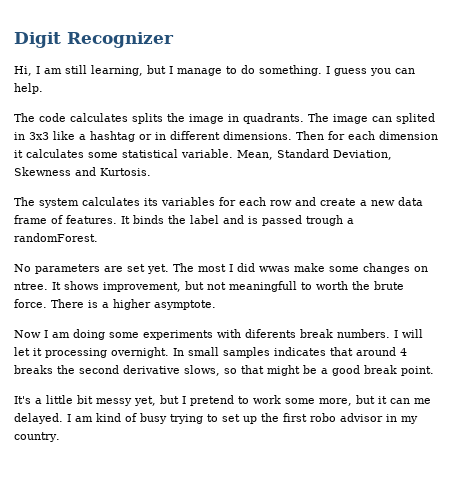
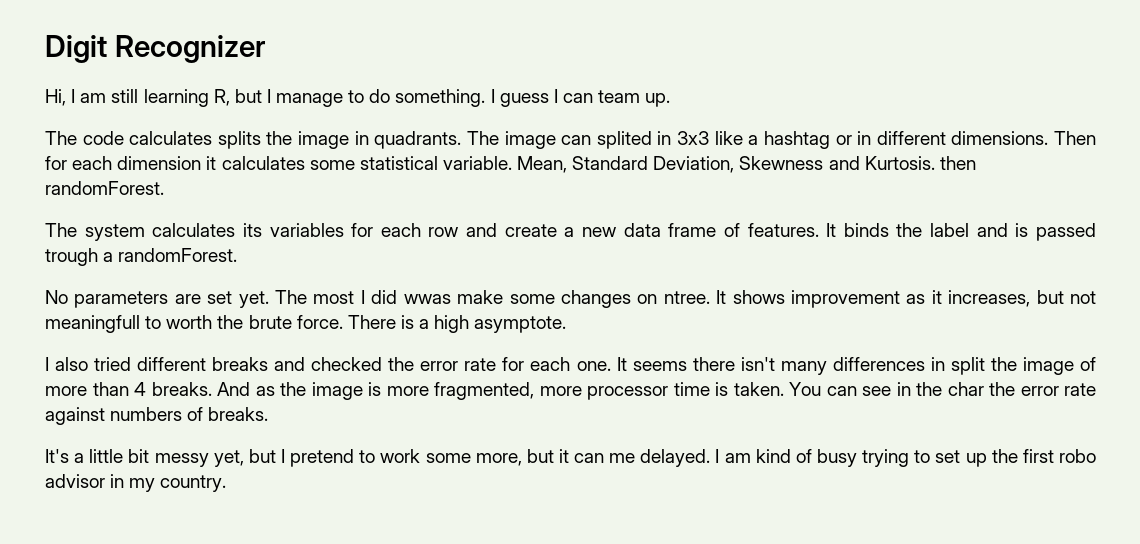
- Hi, I am still learning, but I manage to do something.
+ Hi, I am still learning R, but I manage to do something.
- I guess you can help.
+ I guess I can team up.
- Mean, Standard Deviation, Skewness and Kurtosis.
+ Mean, Standard Deviation, Skewness and Kurtosis. then randomForest.
- It shows improvement, but not meaningfull to worth the brute force.
+ It shows improvement as it increases, but not meaningfull to worth the brute force.
- There is a higher asymptote.
+ There is a high asymptote.
- Now I am doing some experiments with diferents break numbers. I will let it processing overnight. In small samples indicates that around 4 breaks the second derivative slows, so that might be a good break point.
+ I also tried different breaks and checked the error rate for each one. It seems there isn't many differences in split the image of more than 4 breaks. And as the image is more fragmented, more processor time is taken. You can see in the char the error rate against numbers of breaks.

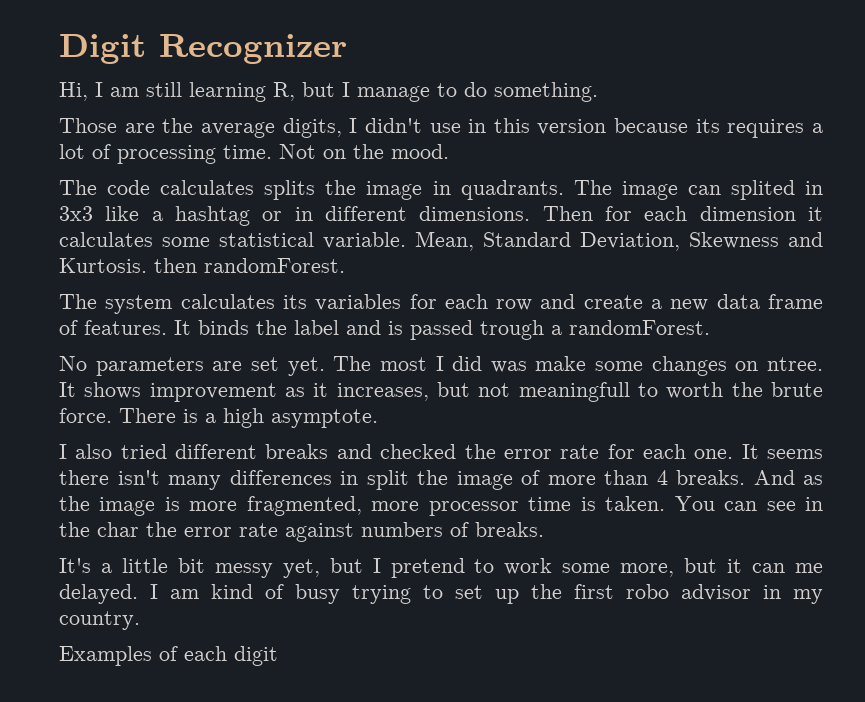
- Hi, I am still learning R, but I manage to do something. I guess I can team up.
+ Hi, I am still learning R, but I manage to do something.
+ Those are the average digits, I didn't use in this version because its requires a lot of processing time. Not on the mood.
- The most I did wwas make some changes on ntree.
+ The most I did was make some changes on ntree.
+ Examples of each digit

